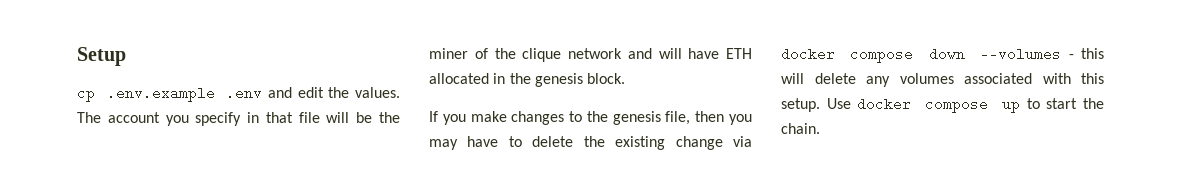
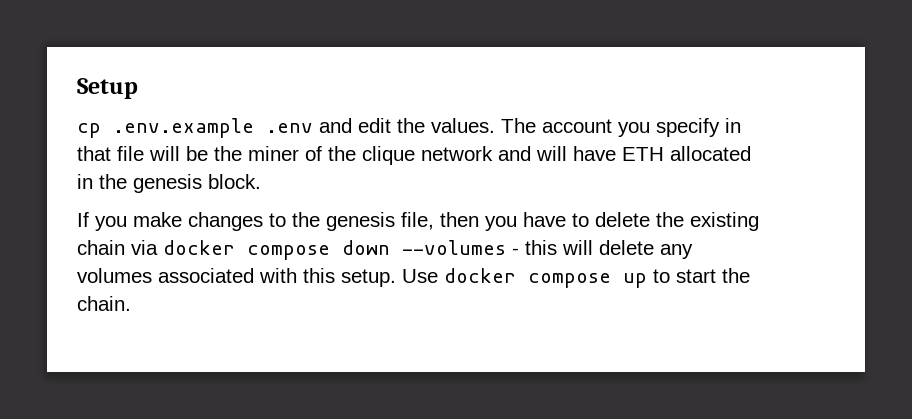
- If you make changes to the genesis file, then you may have to delete the existing change via docker compose down --volumes - this will delete any volumes associated with this setup.
+ If you make changes to the genesis file, then you have to delete the existing chain via docker compose down --volumes - this will delete any volumes associated with this setup.

